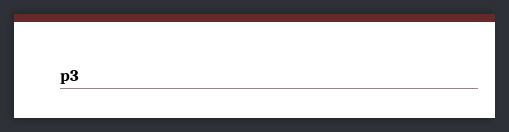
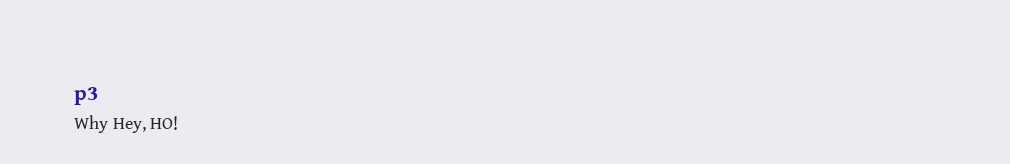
+ Why Hey, HO!

